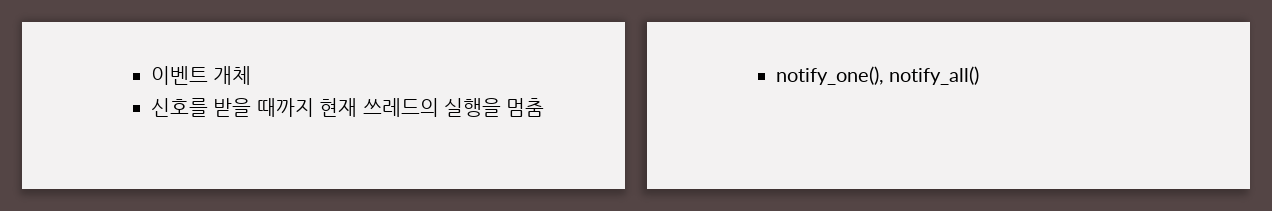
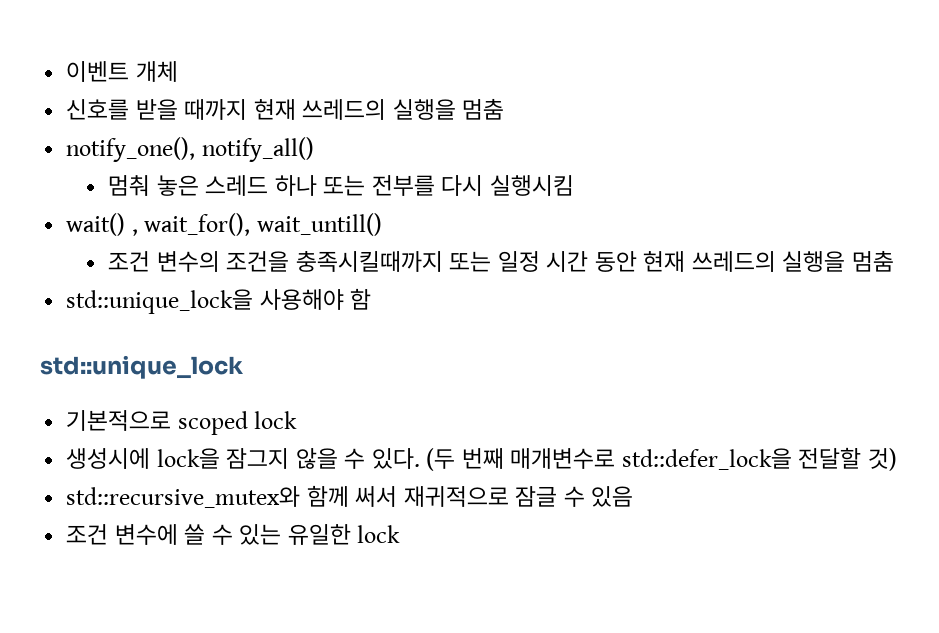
+ 멈춰 놓은 스레드 하나 또는 전부를 다시 실행시킴
+ wait() , wait_for(), wait_untill()
+ 조건 변수의 조건을 충족시킬때까지 또는 일정 시간 동안 현재 쓰레드의 실행을 멈춤
+ std::unique_lock을 사용해야 함
+ std::unique_lock
+ 기본적으로 scoped lock
+ 생성시에 lock을 잠그지 않을 수 있다. (두 번째 매개변수로 std::defer_lock을 전달할 것)
+ std::recursive_mutex와 함께 써서 재귀적으로 잠글 수 있음
+ 조건 변수에 쓸 수 있는 유일한 lock

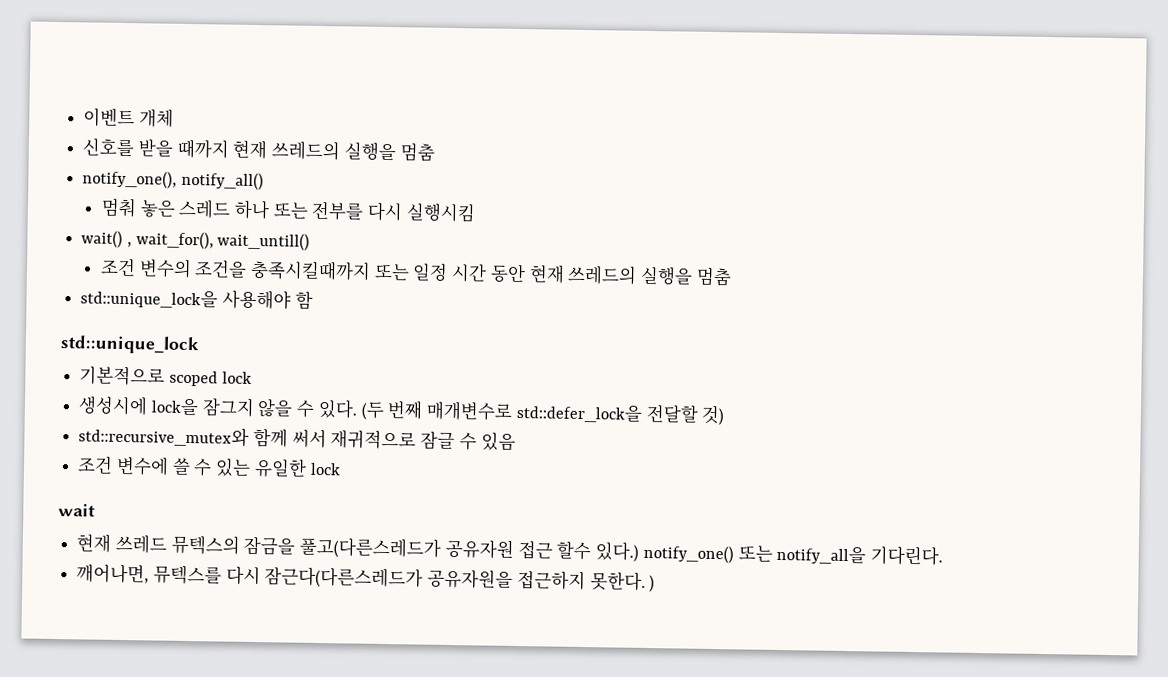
+ wait
+ 현재 쓰레드 뮤텍스의 잠금을 풀고(다른스레드가 공유자원 접근 할수 있다.) notify_one() 또는 notify_all을 기다린다.
+ 깨어나면, 뮤텍스를 다시 잠근다(다른스레드가 공유자원을 접근하지 못한다. )

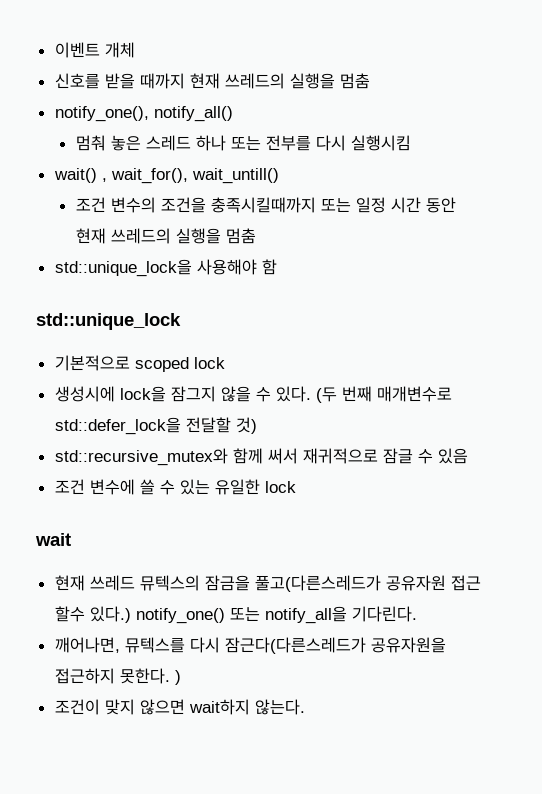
+ 조건이 맞지 않으면 wait하지 않는다.

